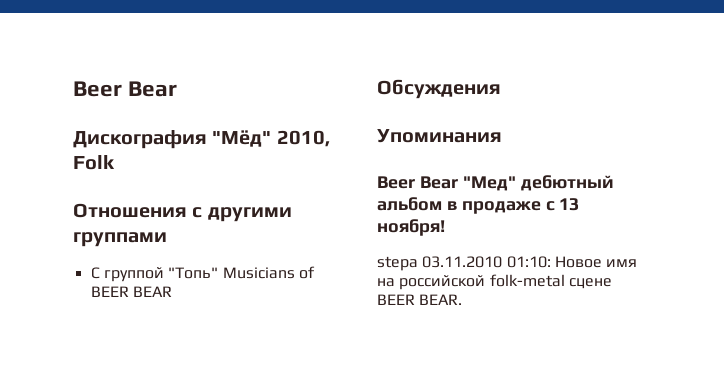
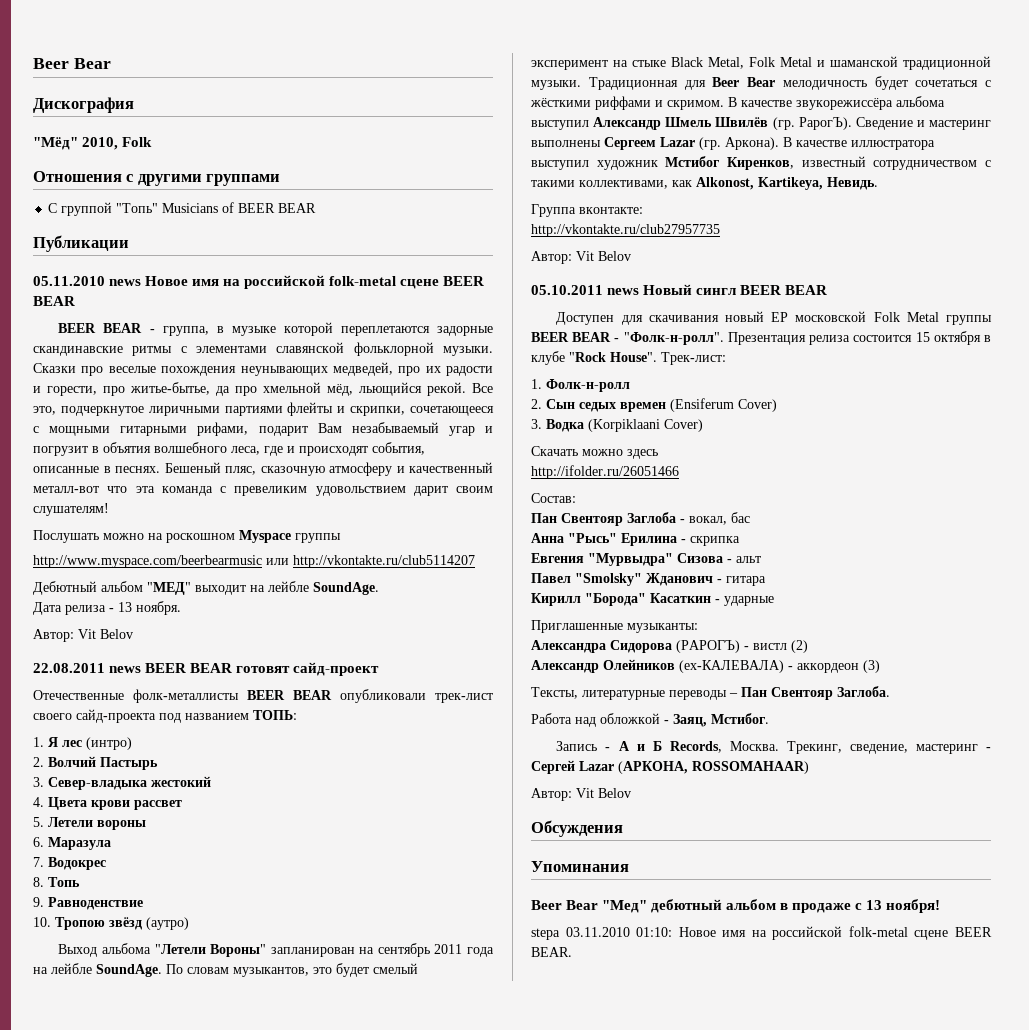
- Дискография "Мёд" 2010, Folk
+ Дискография
+ "Мёд" 2010, Folk
+ Публикации
+ 05.11.2010 news Новое имя на российской folk-metal сцене BEER BEAR
+ BEER BEAR - группа, в музыке которой переплетаются задорные скандинавские ритмы с элементами славянской фольклорной музыки. Сказки про веселые похождения неунывающих медведей, про их радости и горести, про житье-бытье, да про хмельной мёд, льющийся рекой. Все это, подчеркнутое лиричными партиями флейты и скрипки, сочетающееся с мощными гитарными рифами, подарит Вам незабываемый угар и погрузит в объятия волшебного леса, где и происходят события, описанные в песнях. Бешеный пляс, сказочную атмосферу и качественный металл-вот что эта команда с превеликим удовольствием дарит своим слушателям!
+ Послушать можно на роскошном Myspace группы
+ http://www.myspace.com/beerbearmusic или http://vkontakte.ru/club5114207
+ Дебютный альбом "МЕД" выходит на лейбле SoundAge.
+ Дата релиза - 13 ноября.
+ Автор: Vit Belov
+ 22.08.2011 news BEER BEAR готовят сайд-проект
+ Отечественные фолк-металлисты BEER BEAR опубликовали трек-лист своего сайд-проекта под названием ТОПЬ:
+ 1. Я лес (интро)
+ 2. Волчий Пастырь
+ 3. Север-владыка жестокий
+ 4. Цвета крови рассвет
+ 5. Летели вороны
+ 6. Маразула
+ 7. Водокрес
+ 8. Топь
+ 9. Равноденствие
+ 10. Тропою звёзд (аутро)
+ Выход альбома "Летели Вороны" запланирован на сентябрь 2011 года на лейбле SoundAge. По словам музыкантов, это будет смелый эксперимент на стыке Black Metal, Folk Metal и шаманской традиционной музыки. Традиционная для Beer Bear мелодичность будет сочетаться с жёсткими риффами и скримом. В качестве звукорежиссёра альбома выступил Александр Шмель Швилёв (гр. РарогЪ). Сведение и мастеринг выполнены Сергеем Lazar (гр. Аркона). В качестве иллюстратора выступил художник Мстибог Киренков, известный сотрудничеством с такими коллективами, как Alkonost, Kartikeya, Невидь.
+ Группа вконтакте:
+ http://vkontakte.ru/club27957735
+ Автор: Vit Belov
+ 05.10.2011 news Новый сингл BEER BEAR
+ Доступен для скачивания новый EP московской Folk Metal группы BEER BEAR - "Фолк-н-ролл". Презентация релиза состоится 15 октября в клубе "Rock House". Трек-лист:
+ 1. Фолк-н-ролл
+ 2. Сын седых времен (Ensiferum Cover)
+ 3. Водка (Korpiklaani Cover)
+ Скачать можно здесь
+ http://ifolder.ru/26051466
+ Состав:
+ Пан Свентояр Заглоба - вокал, бас
+ Анна "Рысь" Ерилина - скрипка
+ Евгения "Мурвыдра" Сизова - альт
+ Павел "Smolsky" Жданович - гитара
+ Кирилл "Борода" Касаткин - ударные
+ Приглашенные музыканты:
+ Александра Сидорова (РАРОГЪ) - вистл (2)
+ Александр Олейников (ex-КАЛЕВАЛА) - аккордеон (3)
+ Тексты, литературные переводы – Пан Свентояр Заглоба.
+ Работа над обложкой - Заяц, Мстибог.
+ Запись - А и Б Records, Москва. Трекинг, сведение, мастеринг - Сергей Lazar (АРКОНА, ROSSOMAHAAR)
+ Автор: Vit Belov

